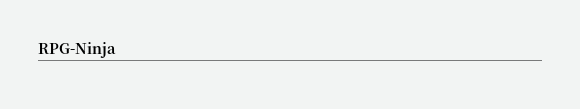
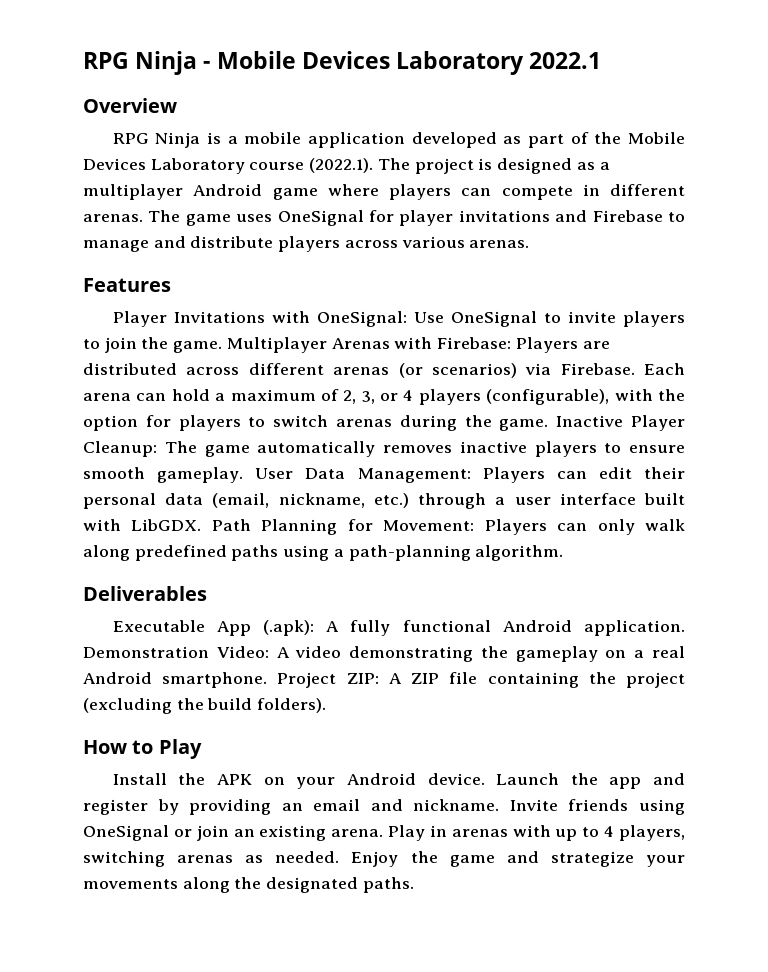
- RPG-Ninja
+ RPG Ninja - Mobile Devices Laboratory 2022.1
+ Overview
+ RPG Ninja is a mobile application developed as part of the Mobile Devices Laboratory course (2022.1). The project is designed as a multiplayer Android game where players can compete in different arenas. The game uses OneSignal for player invitations and Firebase to manage and distribute players across various arenas.
+ Features
+ Player Invitations with OneSignal: Use OneSignal to invite players to join the game. Multiplayer Arenas with Firebase: Players are distributed across different arenas (or scenarios) via Firebase. Each arena can hold a maximum of 2, 3, or 4 players (configurable), with the option for players to switch arenas during the game. Inactive Player Cleanup: The game automatically removes inactive players to ensure smooth gameplay. User Data Management: Players can edit their personal data (email, nickname, etc.) through a user interface built with LibGDX. Path Planning for Movement: Players can only walk along predefined paths using a path-planning algorithm.
+ Deliverables
+ Executable App (.apk): A fully functional Android application. Demonstration Video: A video demonstrating the gameplay on a real Android smartphone. Project ZIP: A ZIP file containing the project (excluding the build folders).
+ How to Play
+ Install the APK on your Android device. Launch the app and register by providing an email and nickname. Invite friends using OneSignal or join an existing arena. Play in arenas with up to 4 players, switching arenas as needed. Enjoy the game and strategize your movements along the designated paths.

